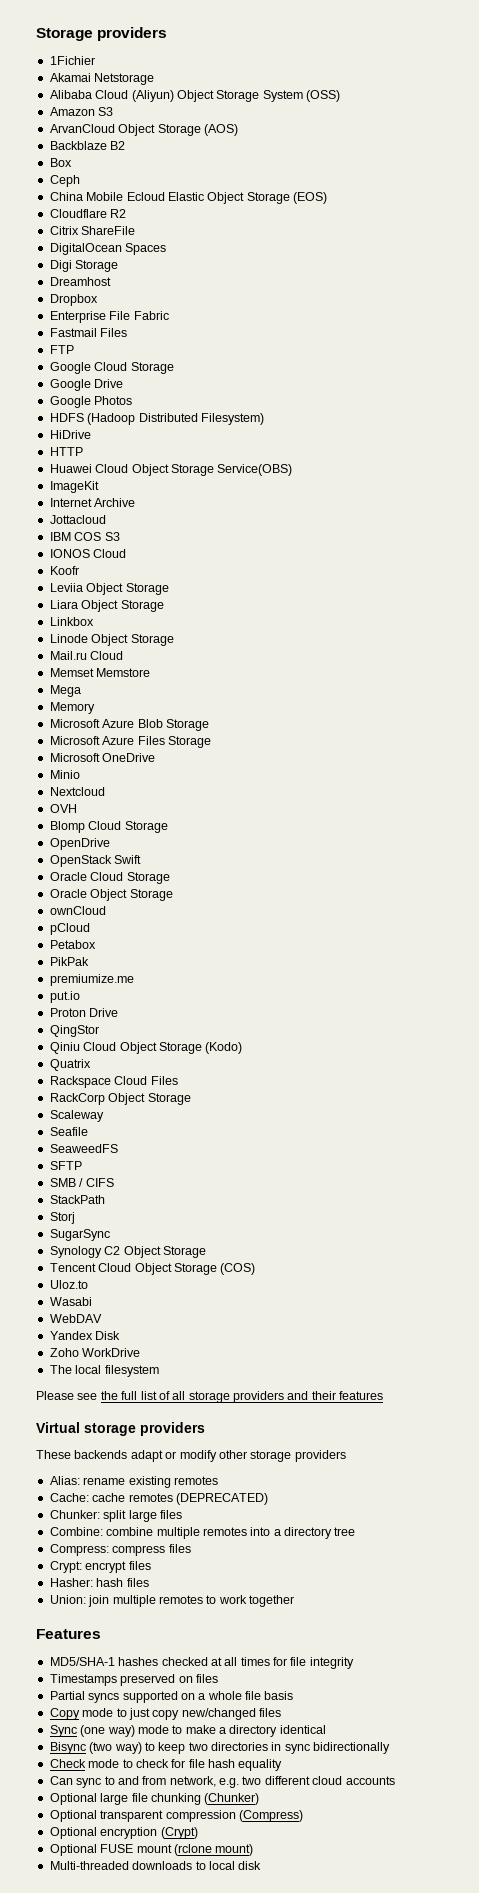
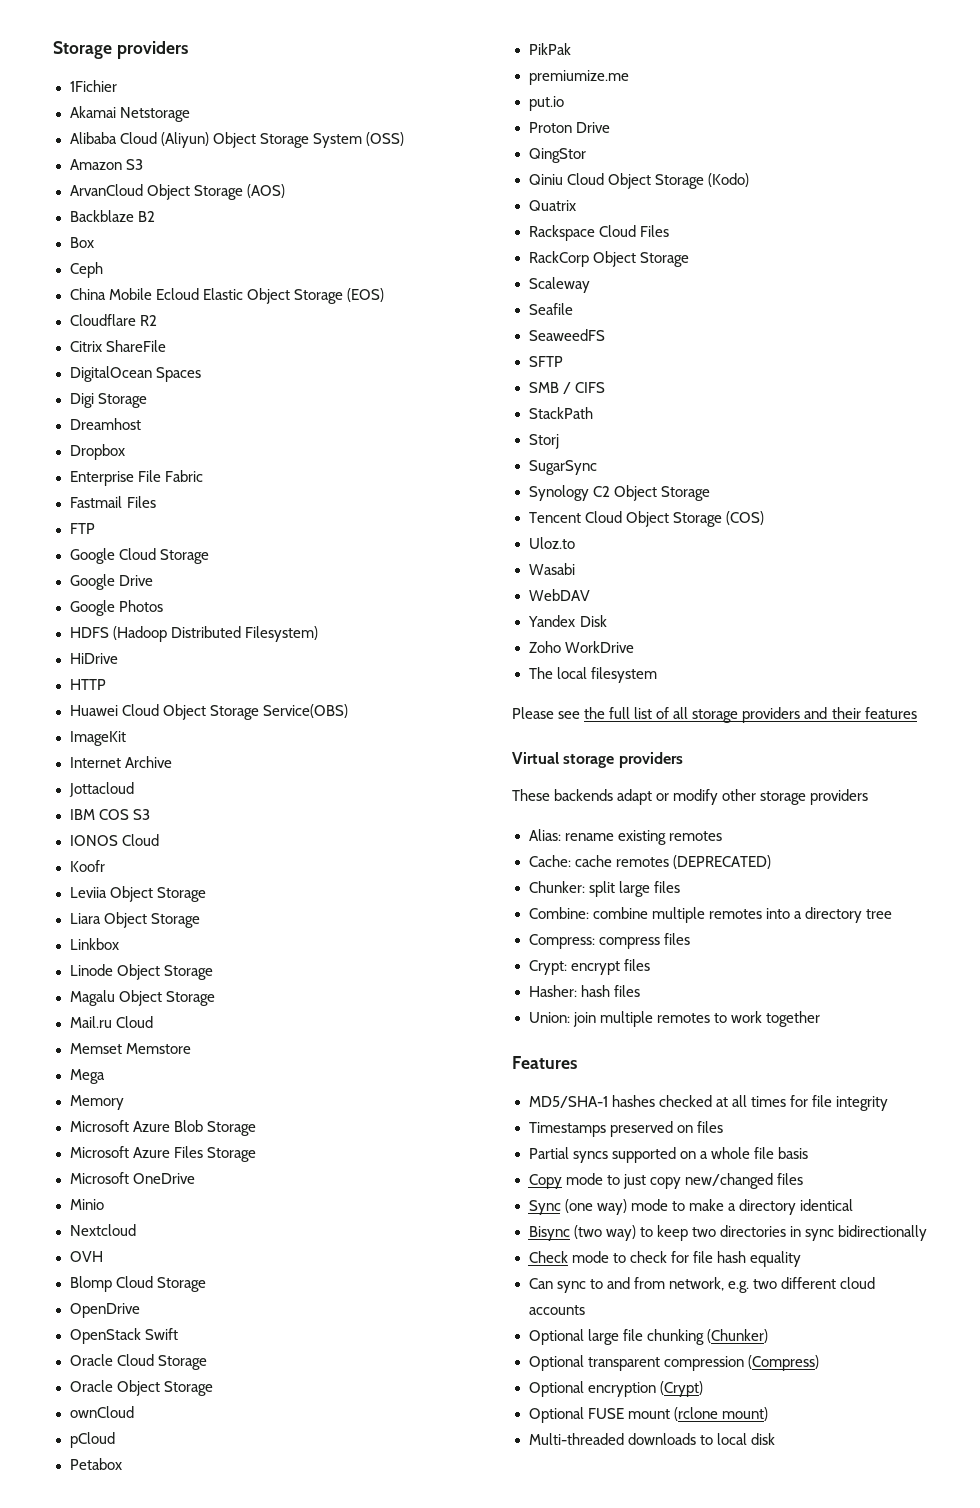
+ Magalu Object Storage

